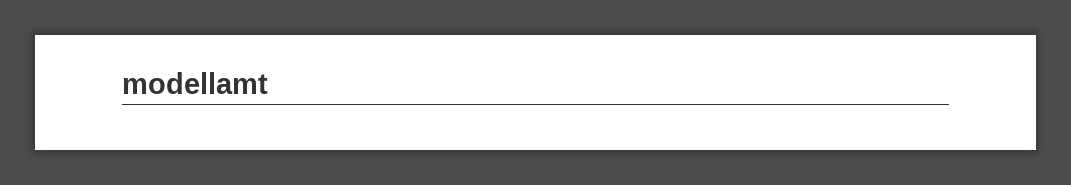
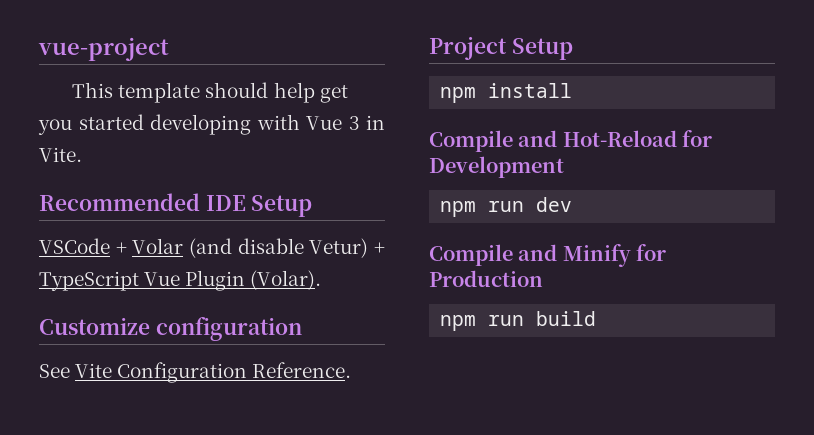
- modellamt
+ vue-project
+ This template should help get you started developing with Vue 3 in Vite.
+ Recommended IDE Setup
+ VSCode + Volar (and disable Vetur) + TypeScript Vue Plugin (Volar).
+ Customize configuration
+ See Vite Configuration Reference.
+ Project Setup
+ npm install
+ Compile and Hot-Reload for Development
+ npm run dev
+ Compile and Minify for Production
+ npm run build

